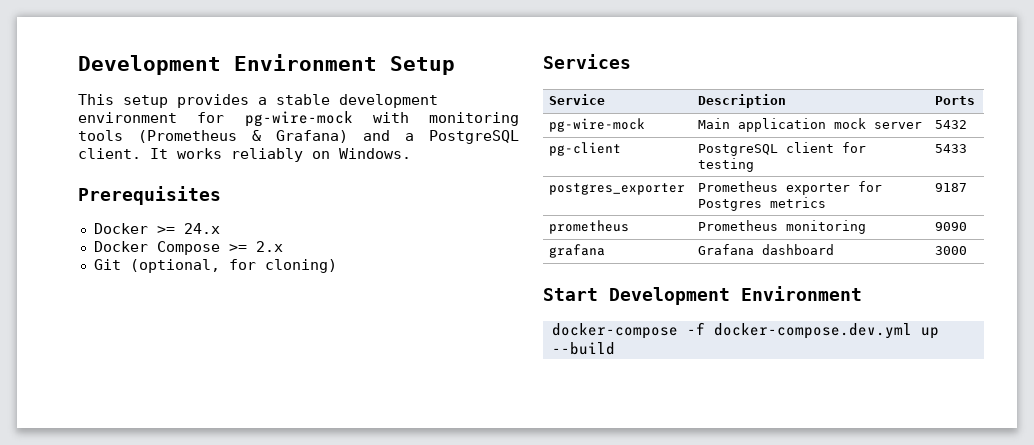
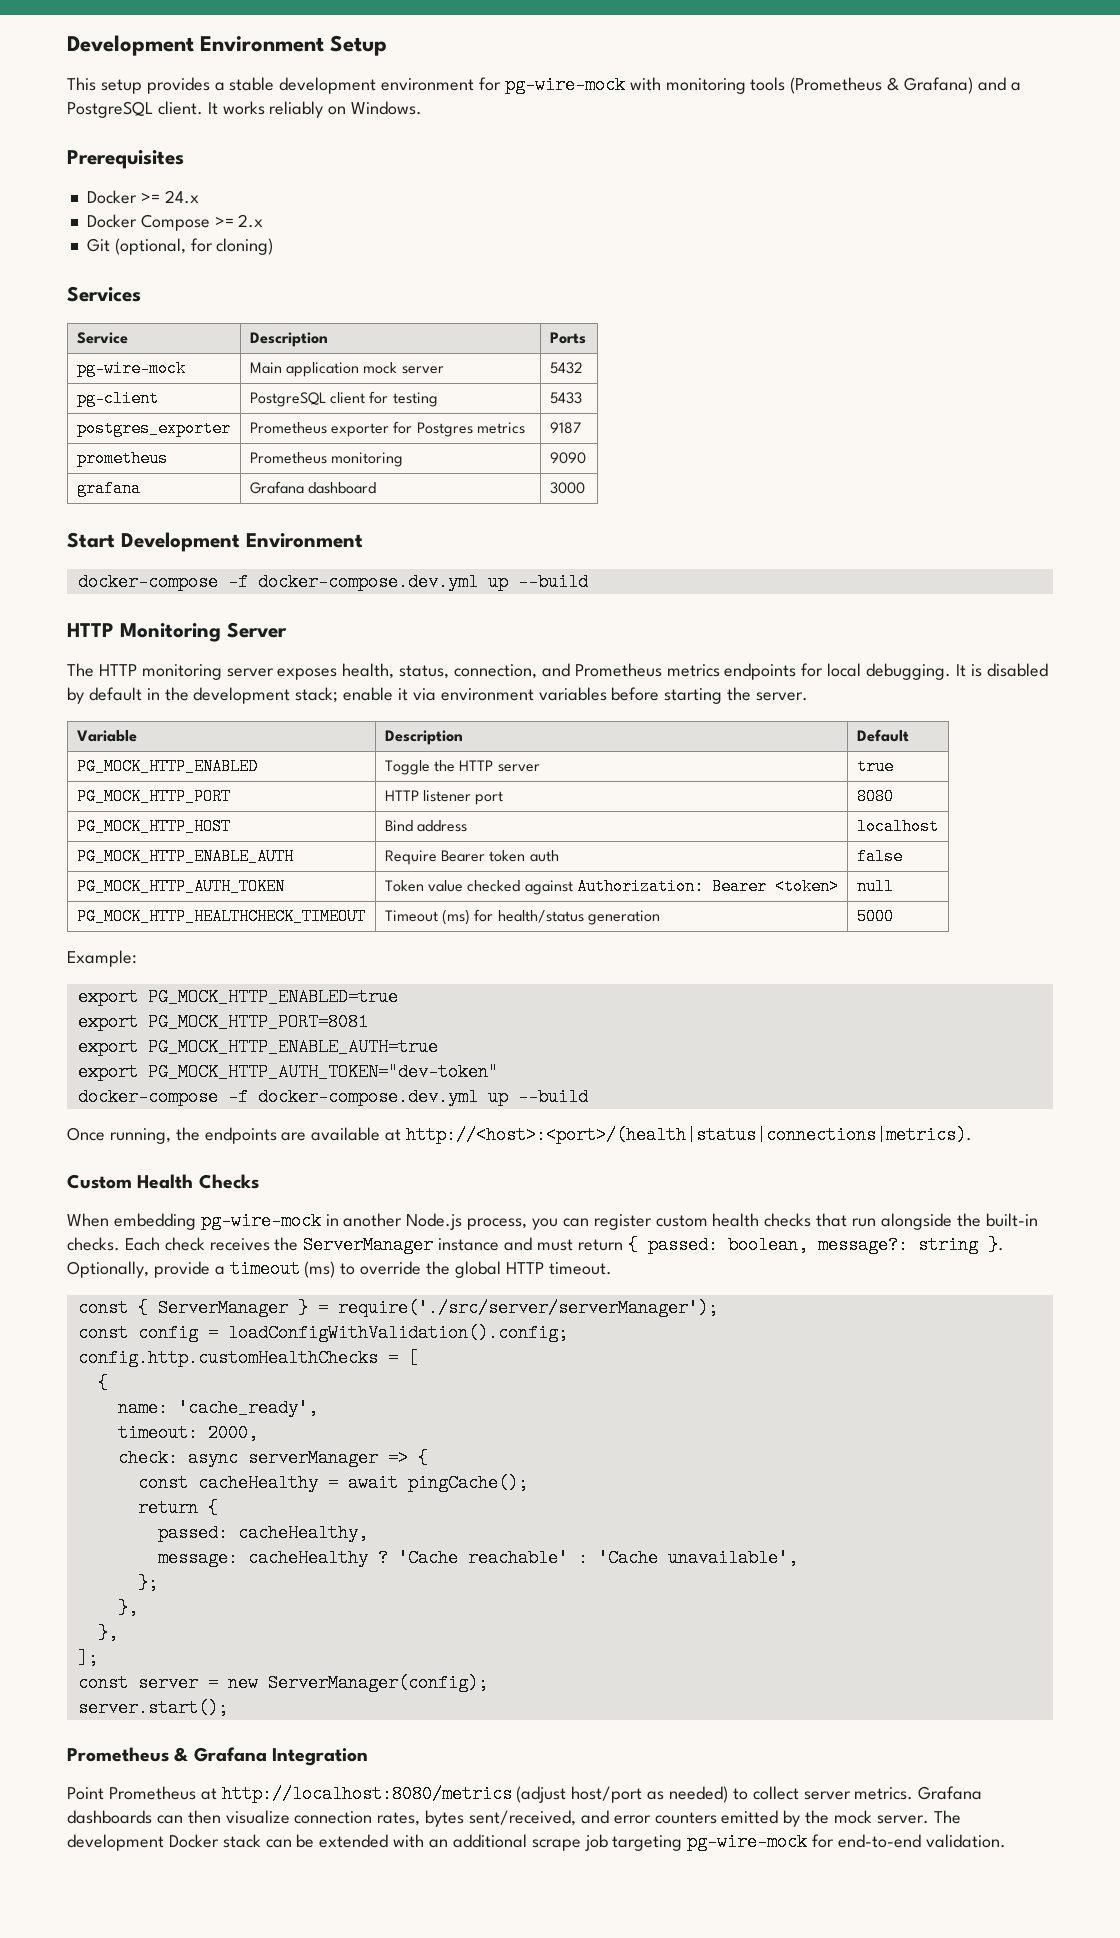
+ HTTP Monitoring Server
+ The HTTP monitoring server exposes health, status, connection, and Prometheus metrics endpoints for local debugging. It is disabled by default in the development stack; enable it via environment variables before starting the server.
+ Variable | Description | Default
+ PG_MOCK_HTTP_ENABLED | Toggle the HTTP server | true
+ PG_MOCK_HTTP_PORT | HTTP listener port | 8080
+ PG_MOCK_HTTP_HOST | Bind address | localhost
+ PG_MOCK_HTTP_ENABLE_AUTH | Require Bearer token auth | false
+ PG_MOCK_HTTP_AUTH_TOKEN | Token value checked against Authorization: Bearer <token> | null
+ PG_MOCK_HTTP_HEALTHCHECK_TIMEOUT | Timeout (ms) for health/status generation | 5000
+ Example:
+ export PG_MOCK_HTTP_ENABLED=true
+ export PG_MOCK_HTTP_PORT=8081
+ export PG_MOCK_HTTP_ENABLE_AUTH=true
+ export PG_MOCK_HTTP_AUTH_TOKEN="dev-token"
+ docker-compose -f docker-compose.dev.yml up --build
+ Once running, the endpoints are available at http://<host>:<port>/(health|status|connections|metrics).
+ Custom Health Checks
+ When embedding pg-wire-mock in another Node.js process, you can register custom health checks that run alongside the built-in checks. Each check receives the ServerManager instance and must return { passed: boolean, message?: string }. Optionally, provide a timeout (ms) to override the global HTTP timeout.
+ const { ServerManager } = require('./src/server/serverManager');
+ const config = loadConfigWithValidation().config;
+ config.http.customHealthChecks = [
+ {
+ name: 'cache_ready',
+ timeout: 2000,
+ check: async serverManager => {
+ const cacheHealthy = await pingCache();
+ return {
+ passed: cacheHealthy,
+ message: cacheHealthy ? 'Cache reachable' : 'Cache unavailable',
+ };
+ },
+ },
+ ];
+ const server = new ServerManager(config);
+ server.start();
+ Prometheus & Grafana Integration
+ Point Prometheus at http://localhost:8080/metrics (adjust host/port as needed) to collect server metrics. Grafana dashboards can then visualize connection rates, bytes sent/received, and error counters emitted by the mock server. The development Docker stack can be extended with an additional scrape job targeting pg-wire-mock for end-to-end validation.

